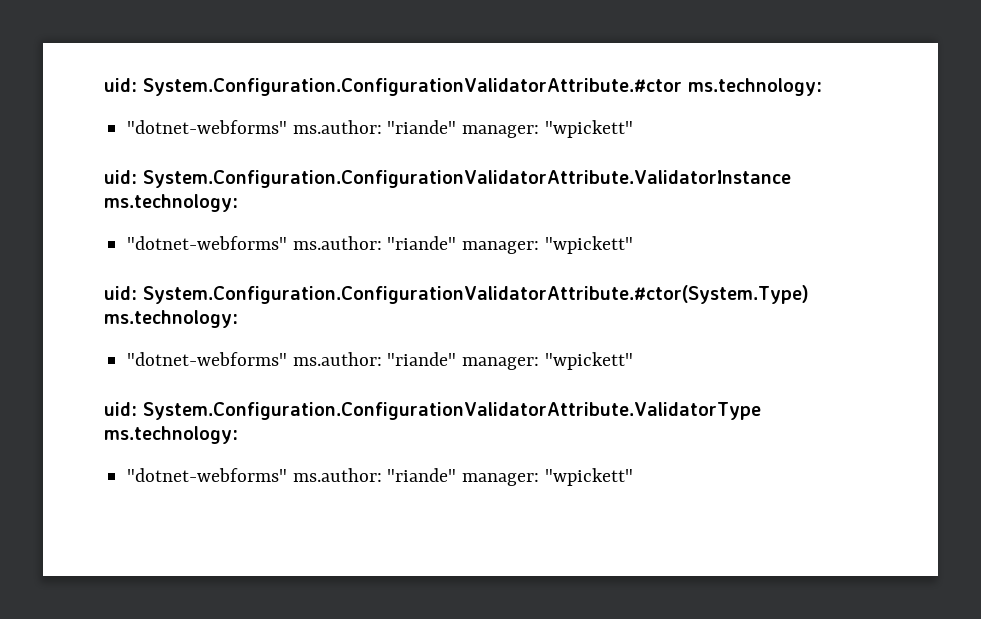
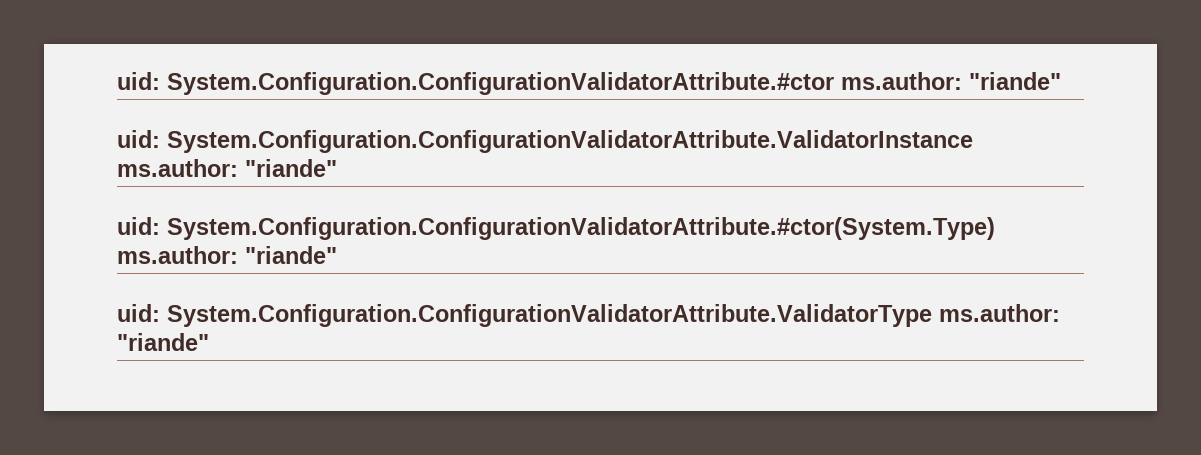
- uid: System.Configuration.ConfigurationValidatorAttribute.#ctor ms.technology:
- "dotnet-webforms" ms.author: "riande" manager: "wpickett"
+ uid: System.Configuration.ConfigurationValidatorAttribute.#ctor ms.author: "riande"
- uid: System.Configuration.ConfigurationValidatorAttribute.ValidatorInstance ms.technology:
- "dotnet-webforms" ms.author: "riande" manager: "wpickett"
+ uid: System.Configuration.ConfigurationValidatorAttribute.ValidatorInstance ms.author: "riande"
- uid: System.Configuration.ConfigurationValidatorAttribute.#ctor(System.Type) ms.technology:
- "dotnet-webforms" ms.author: "riande" manager: "wpickett"
+ uid: System.Configuration.ConfigurationValidatorAttribute.#ctor(System.Type) ms.author: "riande"
- uid: System.Configuration.ConfigurationValidatorAttribute.ValidatorType ms.technology:
- "dotnet-webforms" ms.author: "riande" manager: "wpickett"
+ uid: System.Configuration.ConfigurationValidatorAttribute.ValidatorType ms.author: "riande"

